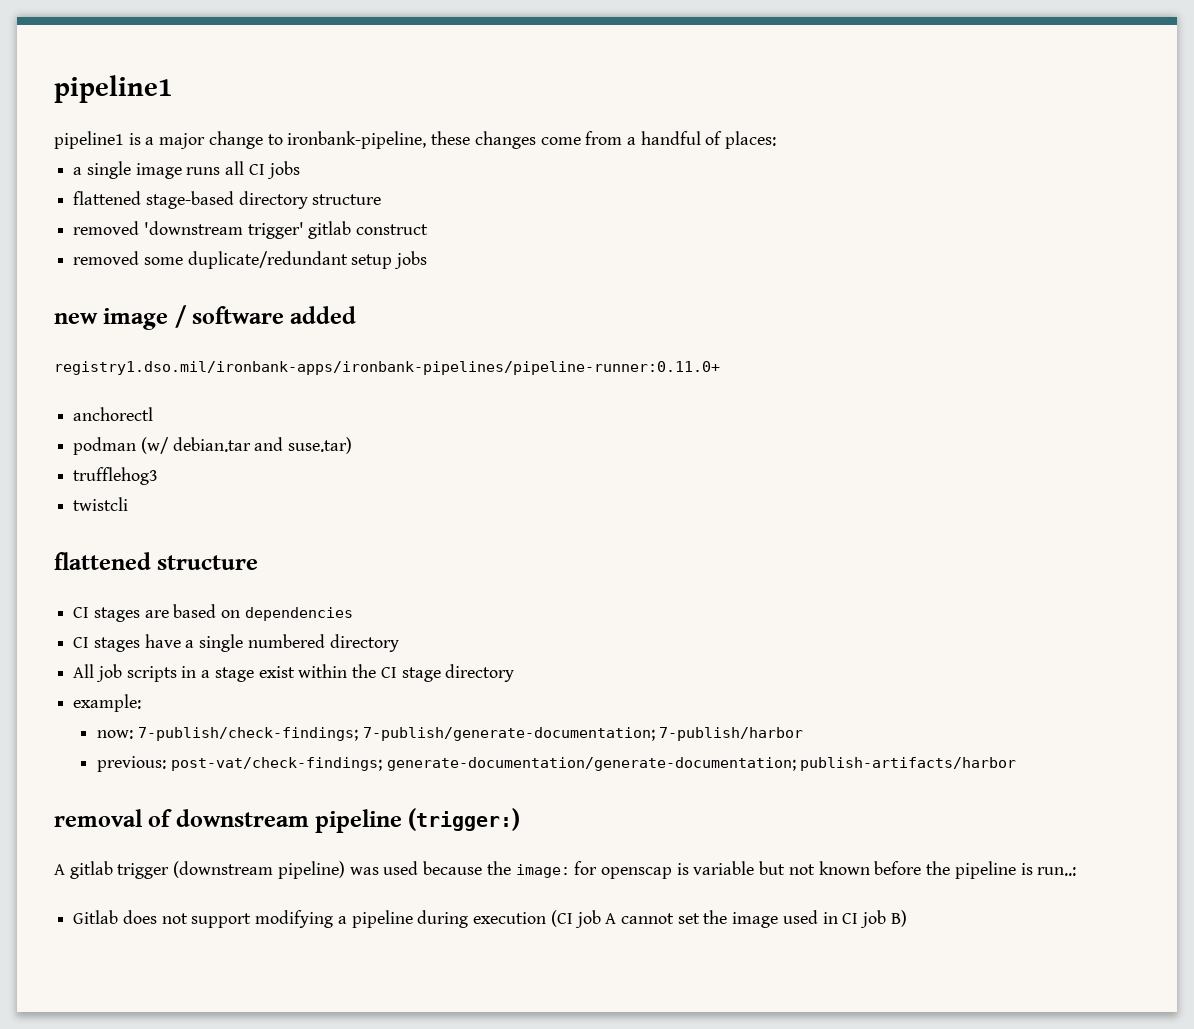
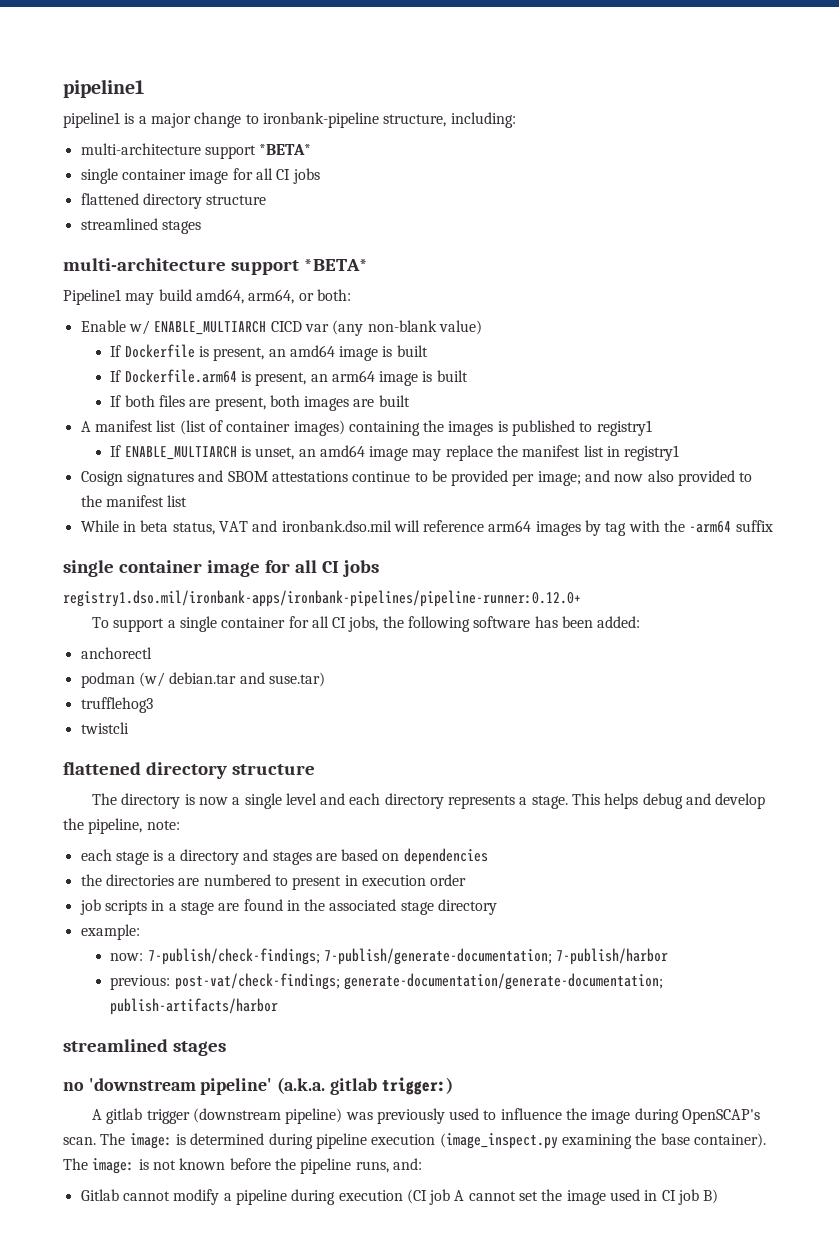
- pipeline1 is a major change to ironbank-pipeline, these changes come from a handful of places:
- a single image runs all CI jobs
- flattened stage-based directory structure
- removed 'downstream trigger' gitlab construct
- removed some duplicate/redundant setup jobs
- new image / software added
- registry1.dso.mil/ironbank-apps/ironbank-pipelines/pipeline-runner:0.11.0+
+ pipeline1 is a major change to ironbank-pipeline structure, including:
+ multi-architecture support *BETA*
+ single container image for all CI jobs
+ flattened directory structure
+ streamlined stages
+ multi-architecture support *BETA*
+ Pipeline1 may build amd64, arm64, or both:
+ Enable w/ ENABLE_MULTIARCH CICD var (any non-blank value)
+ If Dockerfile is present, an amd64 image is built
+ If Dockerfile.arm64 is present, an arm64 image is built
+ If both files are present, both images are built
+ A manifest list (list of container images) containing the images is published to registry1
+ If ENABLE_MULTIARCH is unset, an amd64 image may replace the manifest list in registry1
+ Cosign signatures and SBOM attestations continue to be provided per image; and now also provided to the manifest list
+ While in beta status, VAT and ironbank.dso.mil will reference arm64 images by tag with the -arm64 suffix
+ single container image for all CI jobs
+ registry1.dso.mil/ironbank-apps/ironbank-pipelines/pipeline-runner:0.12.0+
+ To support a single container for all CI jobs, the following software has been added:
  twistcli
- flattened structure
- CI stages are based on dependencies
+ flattened directory structure
+ The directory is now a single level and each directory represents a stage. This helps debug and develop the pipeline, note:
+ each stage is a directory and stages are based on dependencies
- CI stages have a single numbered directory
- All job scripts in a stage exist within the CI stage directory
+ the directories are numbered to present in execution order
+ job scripts in a stage are found in the associated stage directory
  previous: post-vat/check-findings; generate-documentation/generate-documentation; publish-artifacts/harbor
- removal of downstream pipeline (trigger:)
+ streamlined stages
+ no 'downstream pipeline' (a.k.a. gitlab trigger:)
- A gitlab trigger (downstream pipeline) was used because the image: for openscap is variable but not known before the pipeline is run..:
+ A gitlab trigger (downstream pipeline) was previously used to influence the image during OpenSCAP's scan. The image: is determined during pipeline execution (image_inspect.py examining the base container). The image: is not known before the pipeline runs, and:
- Gitlab does not support modifying a pipeline during execution (CI job A cannot set the image used in CI job B)
+ Gitlab cannot modify a pipeline during execution (CI job A cannot set the image used in CI job B)

